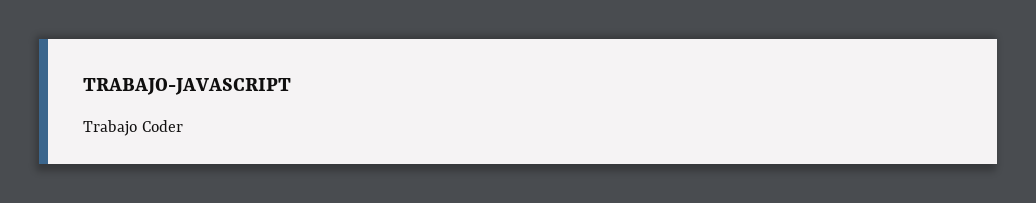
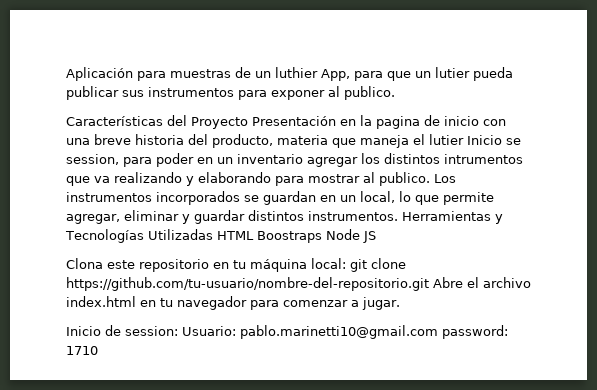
- TRABAJO-JAVASCRIPT
- Trabajo Coder
+ Aplicación para muestras de un luthier App, para que un lutier pueda publicar sus instrumentos para exponer al publico.
+ Características del Proyecto Presentación en la pagina de inicio con una breve historia del producto, materia que maneja el lutier Inicio se session, para poder en un inventario agregar los distintos intrumentos que va realizando y elaborando para mostrar al publico. Los instrumentos incorporados se guardan en un local, lo que permite agregar, eliminar y guardar distintos instrumentos. Herramientas y Tecnologías Utilizadas HTML Boostraps Node JS
+ Clona este repositorio en tu máquina local: git clone https://github.com/tu-usuario/nombre-del-repositorio.git Abre el archivo index.html en tu navegador para comenzar a jugar.
+ Inicio de session: Usuario: pablo.marinetti10@gmail.com password: 1710

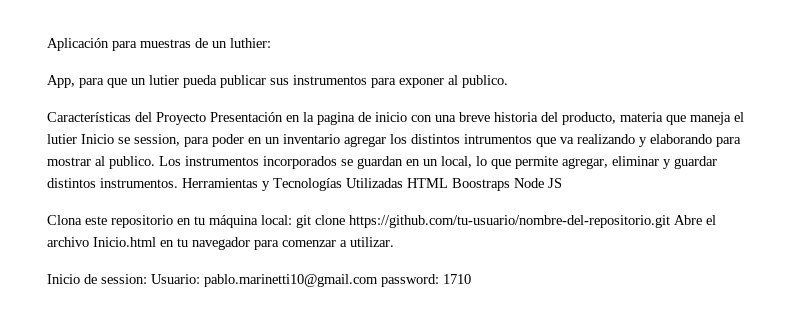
- Aplicación para muestras de un luthier App, para que un lutier pueda publicar sus instrumentos para exponer al publico.
+ Aplicación para muestras de un luthier:
+ App, para que un lutier pueda publicar sus instrumentos para exponer al publico.
- Clona este repositorio en tu máquina local: git clone https://github.com/tu-usuario/nombre-del-repositorio.git Abre el archivo index.html en tu navegador para comenzar a jugar.
+ Clona este repositorio en tu máquina local: git clone https://github.com/tu-usuario/nombre-del-repositorio.git Abre el archivo Inicio.html en tu navegador para comenzar a utilizar.

